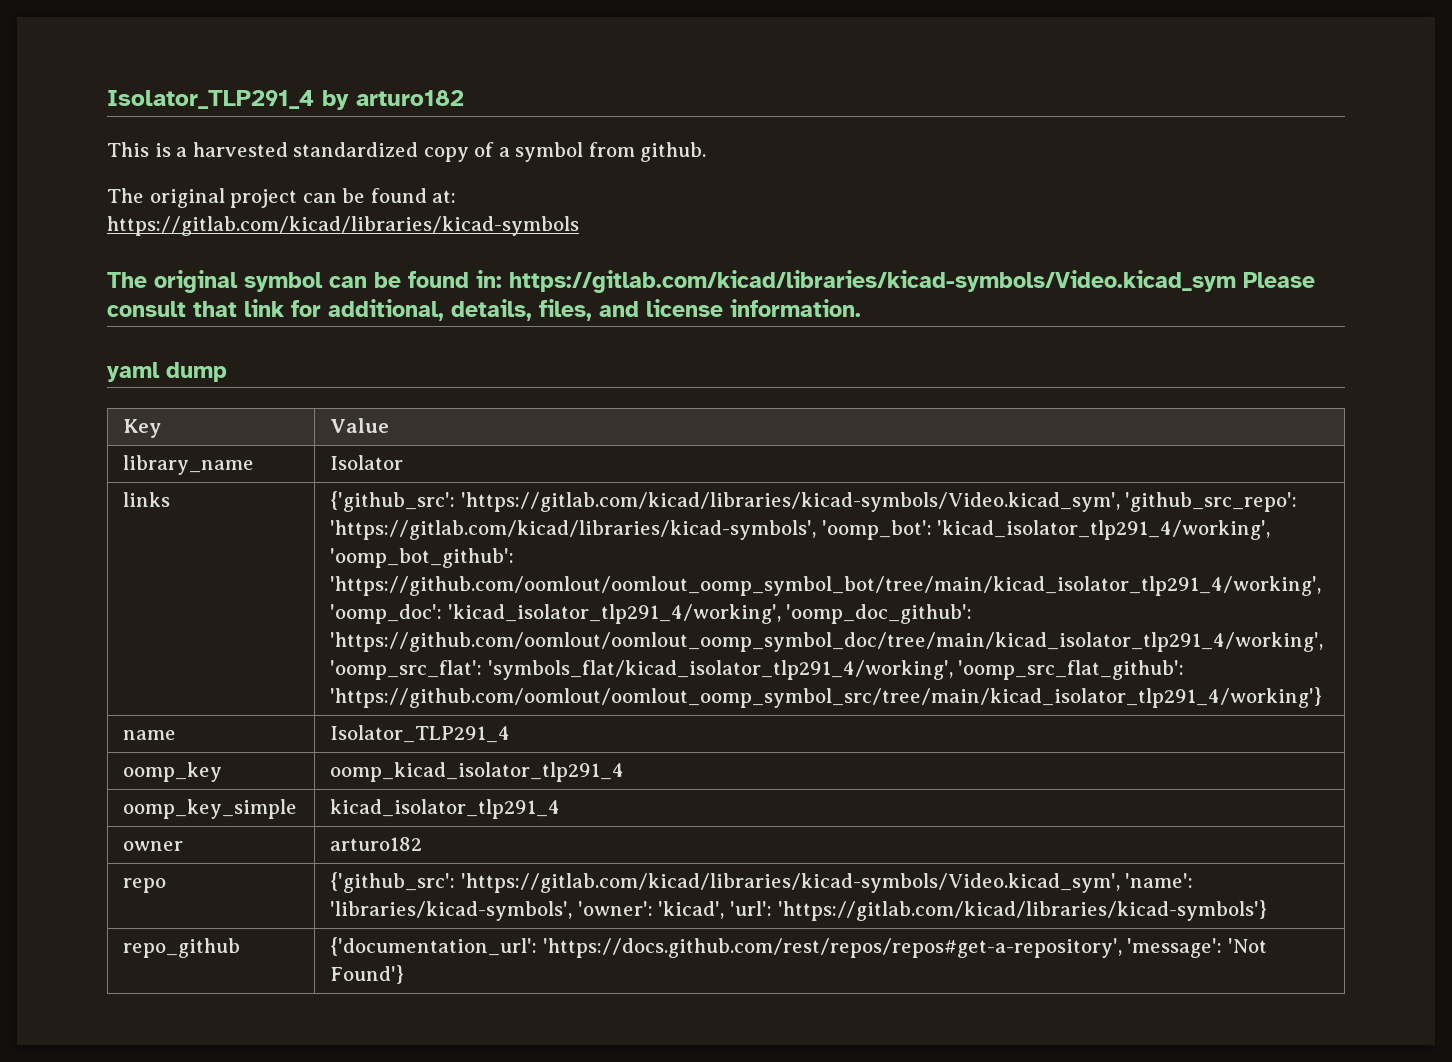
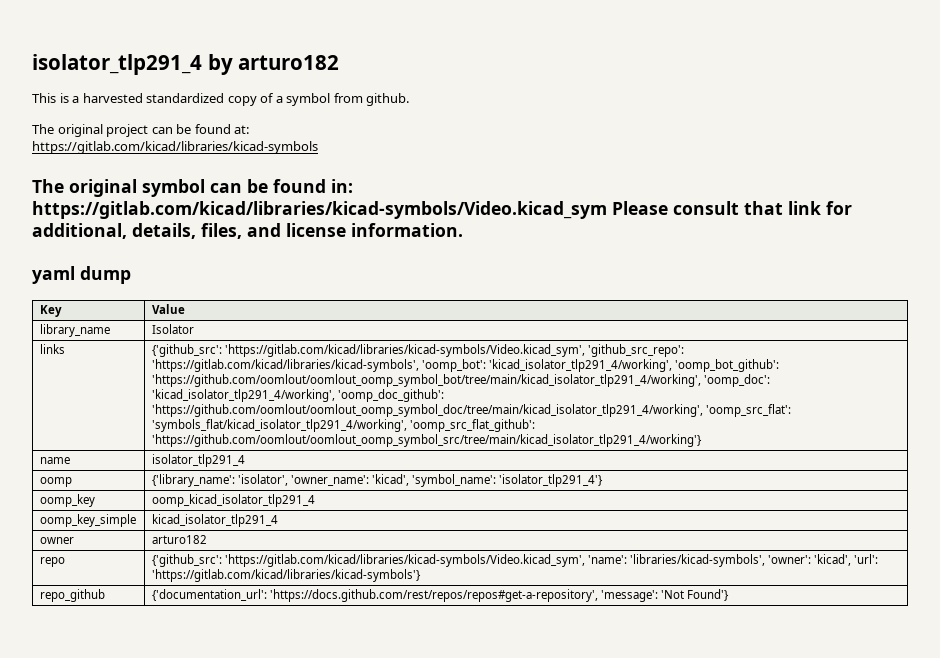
- Isolator_TLP291_4 by arturo182
+ isolator_tlp291_4 by arturo182
- name | Isolator_TLP291_4
+ name | isolator_tlp291_4
+ oomp | {'library_name': 'isolator', 'owner_name': 'kicad', 'symbol_name': 'isolator_tlp291_4'}

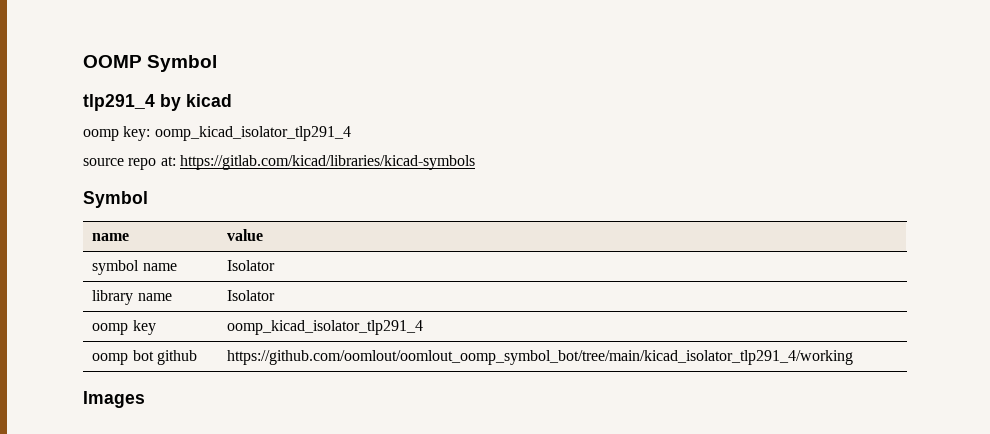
- isolator_tlp291_4 by arturo182
- This is a harvested standardized copy of a symbol from github.
- The original project can be found at:
- https://gitlab.com/kicad/libraries/kicad-symbols
- The original symbol can be found in: https://gitlab.com/kicad/libraries/kicad-symbols/Video.kicad_sym Please consult that link for additional, details, files, and license information.
- yaml dump
- Key | Value
- library_name | Isolator
- links | {'github_src': 'https://gitlab.com/kicad/libraries/kicad-symbols/Video.kicad_sym', 'github_src_repo': 'https://gitlab.com/kicad/libraries/kicad-symbols', 'oomp_bot': 'kicad_isolator_tlp291_4/working', 'oomp_bot_github': 'https://github.com/oomlout/oomlout_oomp_symbol_bot/tree/main/kicad_isolator_tlp291_4/working', 'oomp_doc': 'kicad_isolator_tlp291_4/working', 'oomp_doc_github': 'https://github.com/oomlout/oomlout_oomp_symbol_doc/tree/main/kicad_isolator_tlp291_4/working', 'oomp_src_flat': 'symbols_flat/kicad_isolator_tlp291_4/working', 'oomp_src_flat_github': 'https://github.com/oomlout/oomlout_oomp_symbol_src/tree/main/kicad_isolator_tlp291_4/working'}
- name | isolator_tlp291_4
- oomp | {'library_name': 'isolator', 'owner_name': 'kicad', 'symbol_name': 'isolator_tlp291_4'}
- oomp_key | oomp_kicad_isolator_tlp291_4
- oomp_key_simple | kicad_isolator_tlp291_4
- owner | arturo182
- repo | {'github_src': 'https://gitlab.com/kicad/libraries/kicad-symbols/Video.kicad_sym', 'name': 'libraries/kicad-symbols', 'owner': 'kicad', 'url': 'https://gitlab.com/kicad/libraries/kicad-symbols'}
- repo_github | {'documentation_url': 'https://docs.github.com/rest/repos/repos#get-a-repository', 'message': 'Not Found'}
+ OOMP Symbol
+ tlp291_4 by kicad
+ oomp key: oomp_kicad_isolator_tlp291_4
+ source repo at: https://gitlab.com/kicad/libraries/kicad-symbols
+ Symbol
+ name | value
+ symbol name | Isolator
+ library name | Isolator
+ oomp key | oomp_kicad_isolator_tlp291_4
+ oomp bot github | https://github.com/oomlout/oomlout_oomp_symbol_bot/tree/main/kicad_isolator_tlp291_4/working
+ Images

